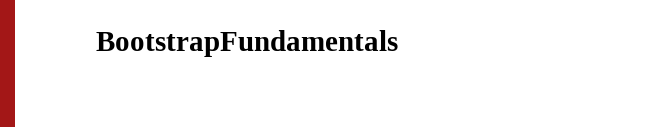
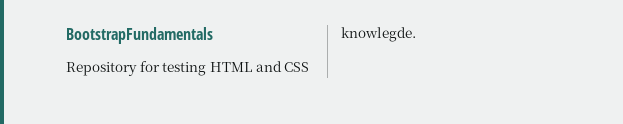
+ Repository for testing HTML and CSS knowlegde.

